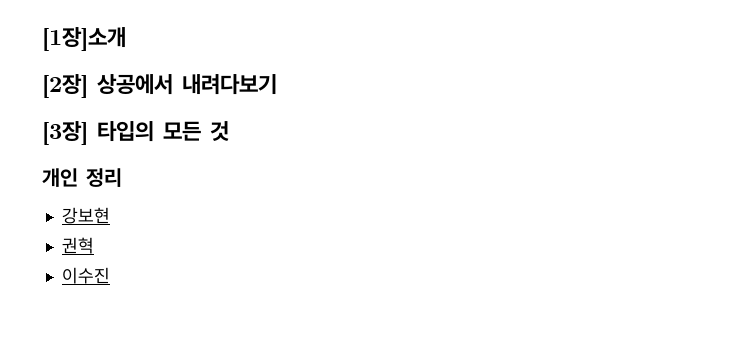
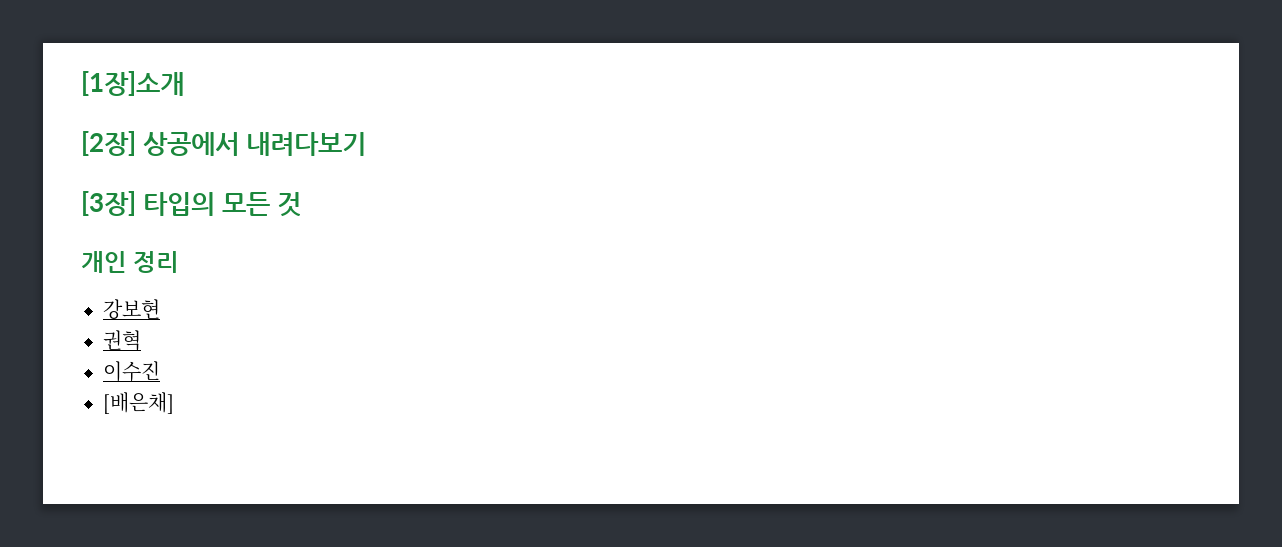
+ [배은채]

